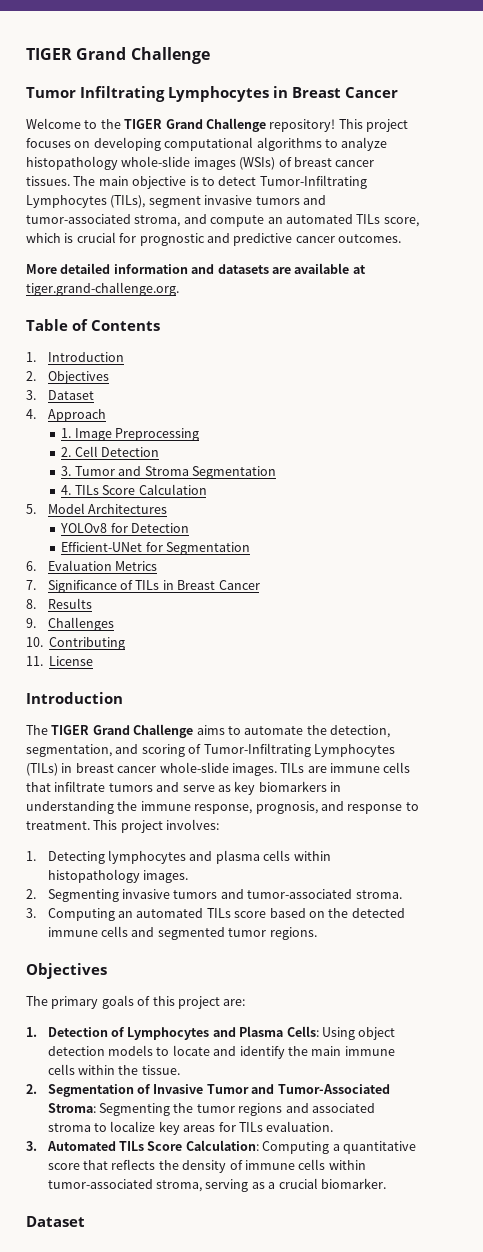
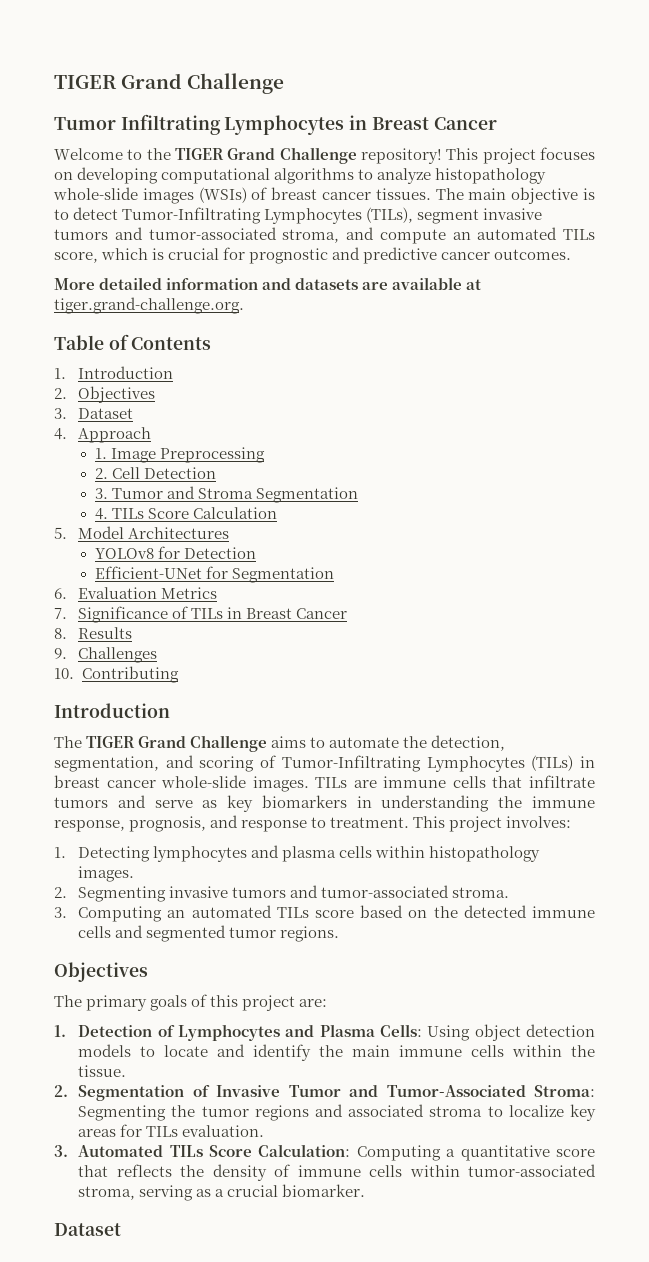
- 11. License

